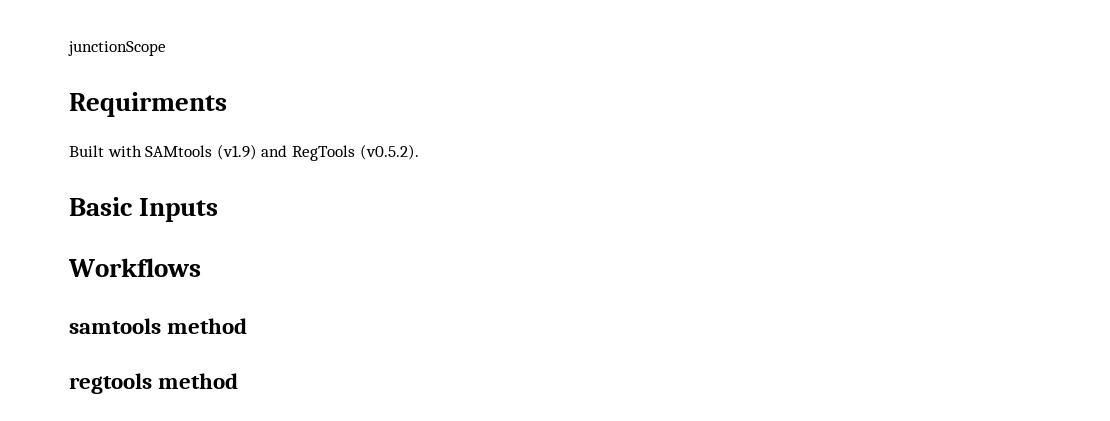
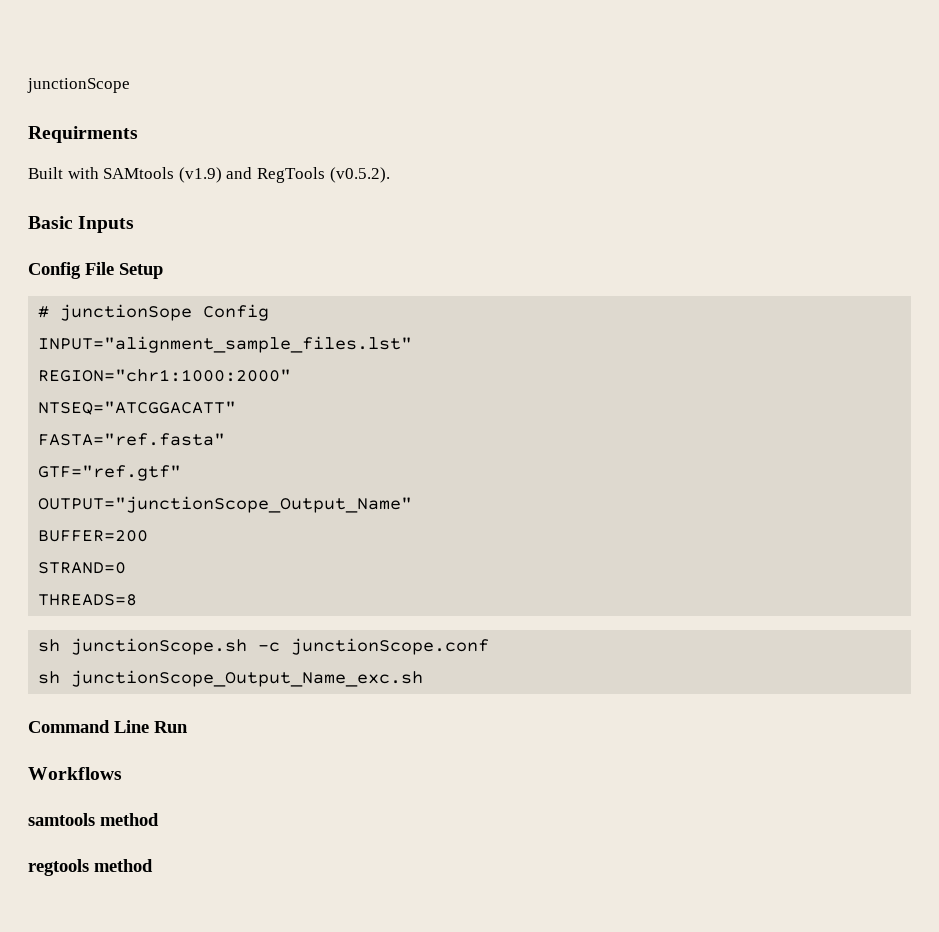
+ Config File Setup
+ # junctionSope Config
+ INPUT="alignment_sample_files.lst"
+ REGION="chr1:1000:2000"
+ NTSEQ="ATCGGACATT"
+ FASTA="ref.fasta"
+ GTF="ref.gtf"
+ OUTPUT="junctionScope_Output_Name"
+ BUFFER=200
+ STRAND=0
+ THREADS=8
+ sh junctionScope.sh -c junctionScope.conf
+ sh junctionScope_Output_Name_exc.sh
+ Command Line Run

